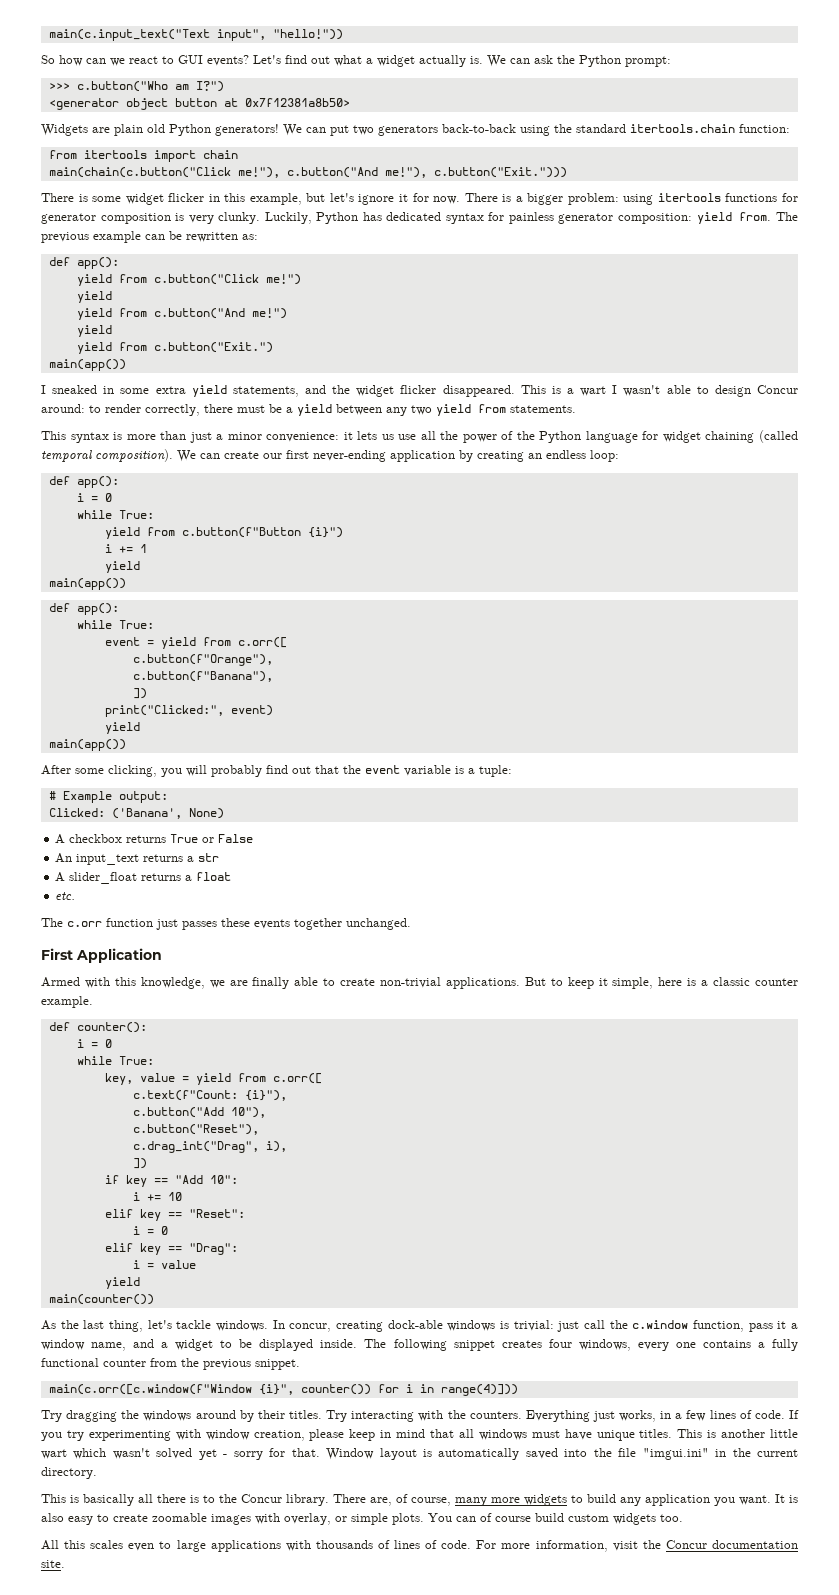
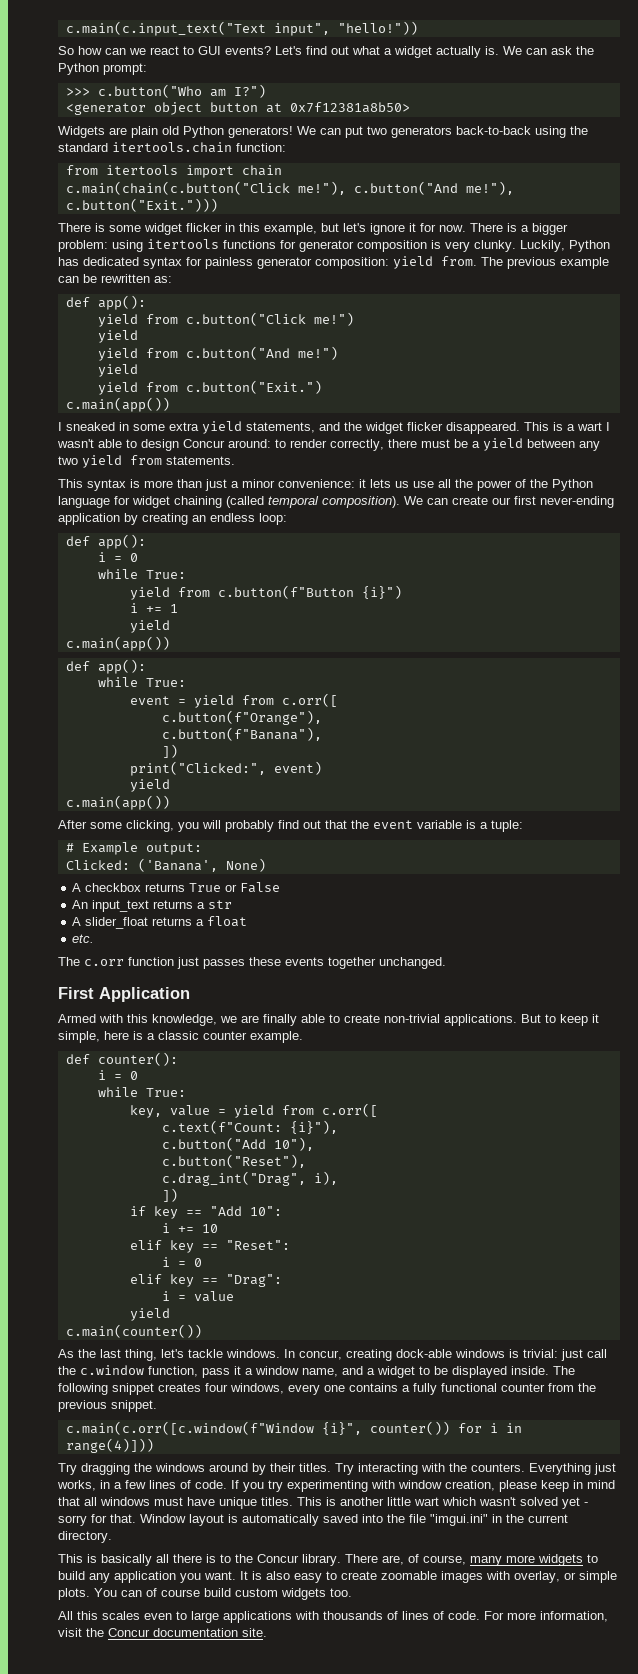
- main(c.input_text("Text input", "hello!"))
+ c.main(c.input_text("Text input", "hello!"))
- main(chain(c.button("Click me!"), c.button("And me!"), c.button("Exit.")))
+ c.main(chain(c.button("Click me!"), c.button("And me!"), c.button("Exit.")))
  yield from c.button("Exit.")
- main(app())
+ c.main(app())
  i += 1
  yield
- main(app())
+ c.main(app())
  print("Clicked:", event)
  yield
- main(app())
+ c.main(app())
- main(counter())
+ c.main(counter())
- main(c.orr([c.window(f"Window {i}", counter()) for i in range(4)]))
+ c.main(c.orr([c.window(f"Window {i}", counter()) for i in range(4)]))

